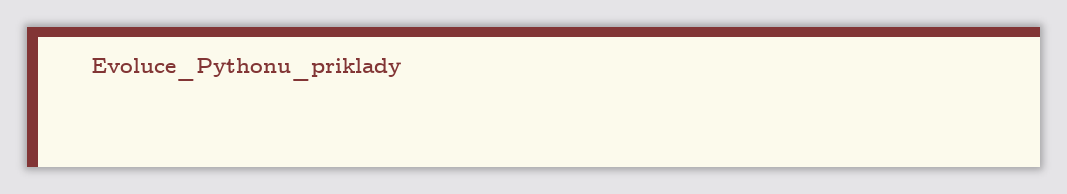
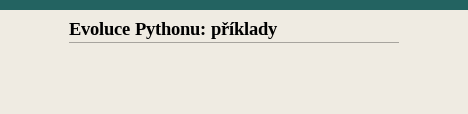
- Evoluce_Pythonu_priklady
+ Evoluce Pythonu: příklady

